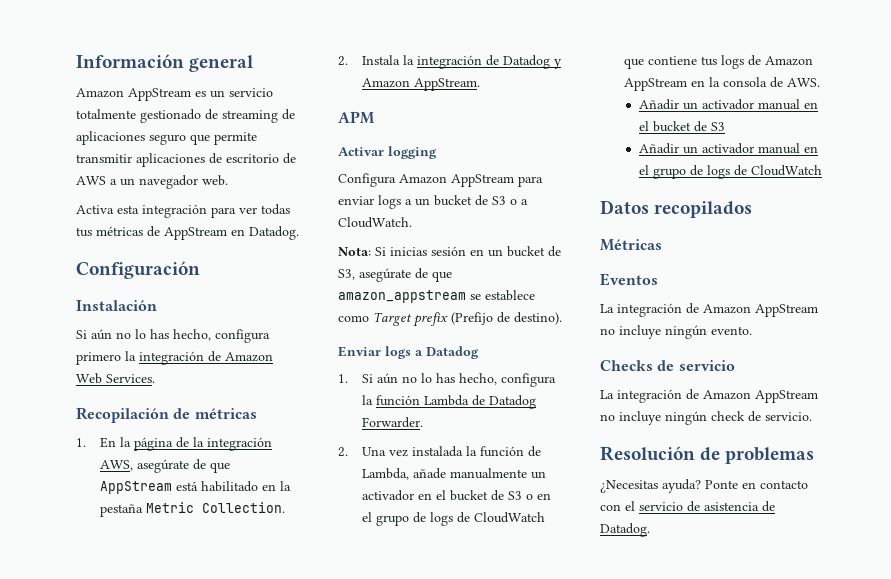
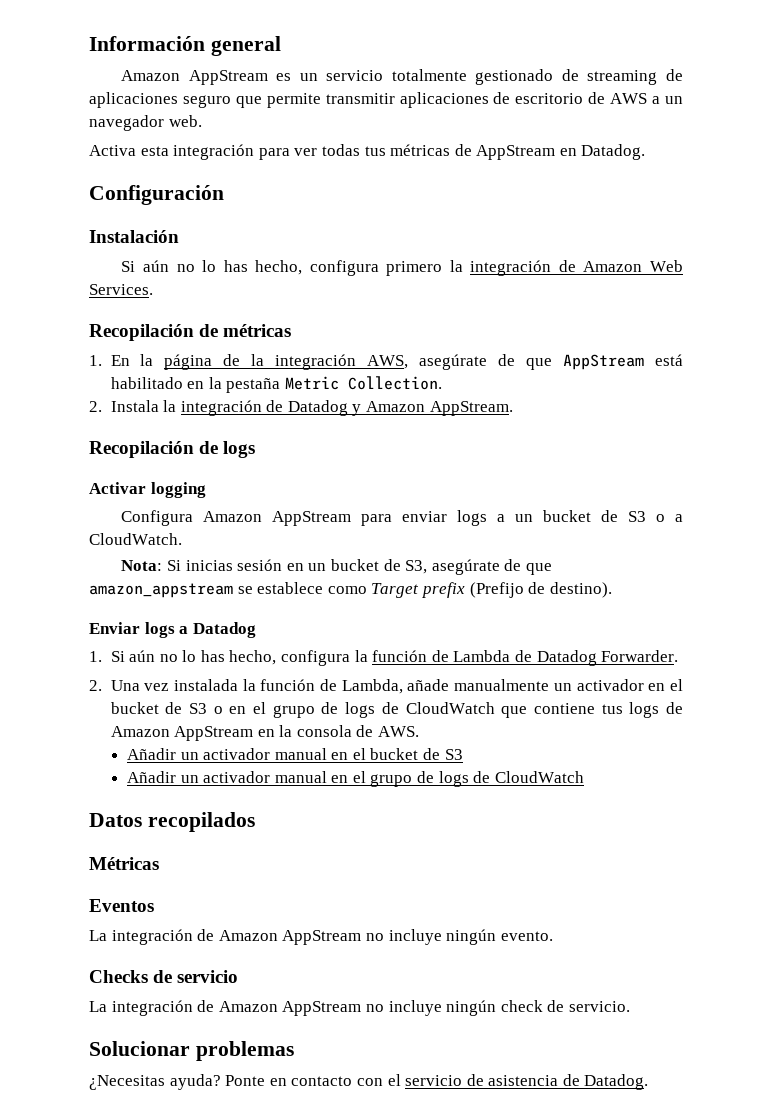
- APM
+ Recopilación de logs
- 1. Si aún no lo has hecho, configura la función Lambda de Datadog Forwarder.
+ 1. Si aún no lo has hecho, configura la función de Lambda de Datadog Forwarder.
- Resolución de problemas
+ Solucionar problemas

